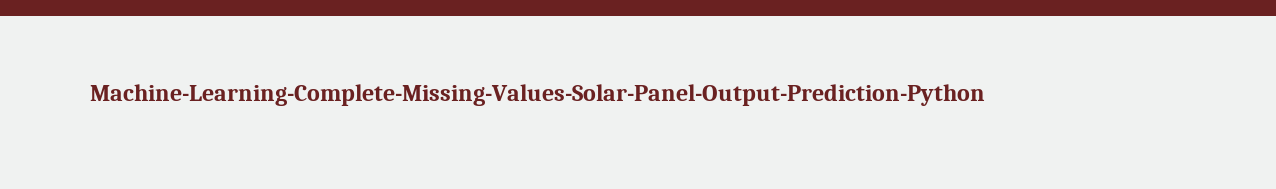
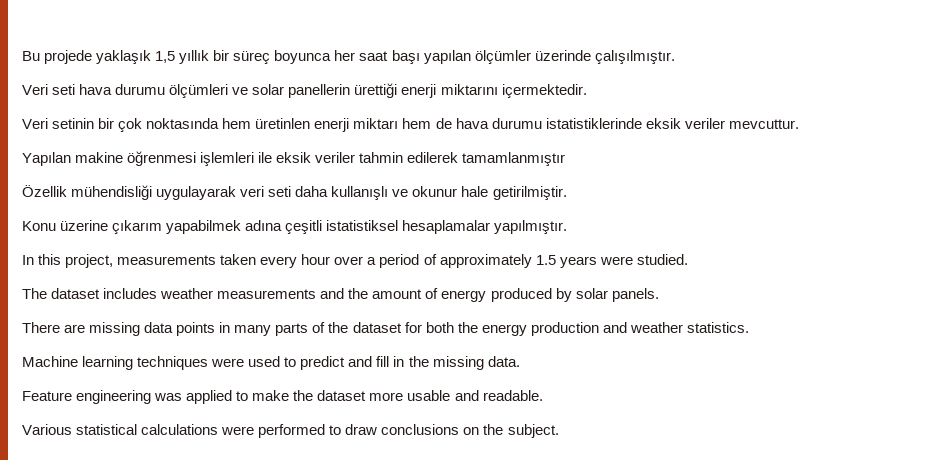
- Machine-Learning-Complete-Missing-Values-Solar-Panel-Output-Prediction-Python
+ Bu projede yaklaşık 1,5 yıllık bir süreç boyunca her saat başı yapılan ölçümler üzerinde çalışılmıştır.
+ Veri seti hava durumu ölçümleri ve solar panellerin ürettiği enerji miktarını içermektedir.
+ Veri setinin bir çok noktasında hem üretinlen enerji miktarı hem de hava durumu istatistiklerinde eksik veriler mevcuttur.
+ Yapılan makine öğrenmesi işlemleri ile eksik veriler tahmin edilerek tamamlanmıştır
+ Özellik mühendisliği uygulayarak veri seti daha kullanışlı ve okunur hale getirilmiştir.
+ Konu üzerine çıkarım yapabilmek adına çeşitli istatistiksel hesaplamalar yapılmıştır.
+ In this project, measurements taken every hour over a period of approximately 1.5 years were studied.
+ The dataset includes weather measurements and the amount of energy produced by solar panels.
+ There are missing data points in many parts of the dataset for both the energy production and weather statistics.
+ Machine learning techniques were used to predict and fill in the missing data.
+ Feature engineering was applied to make the dataset more usable and readable.
+ Various statistical calculations were performed to draw conclusions on the subject.

